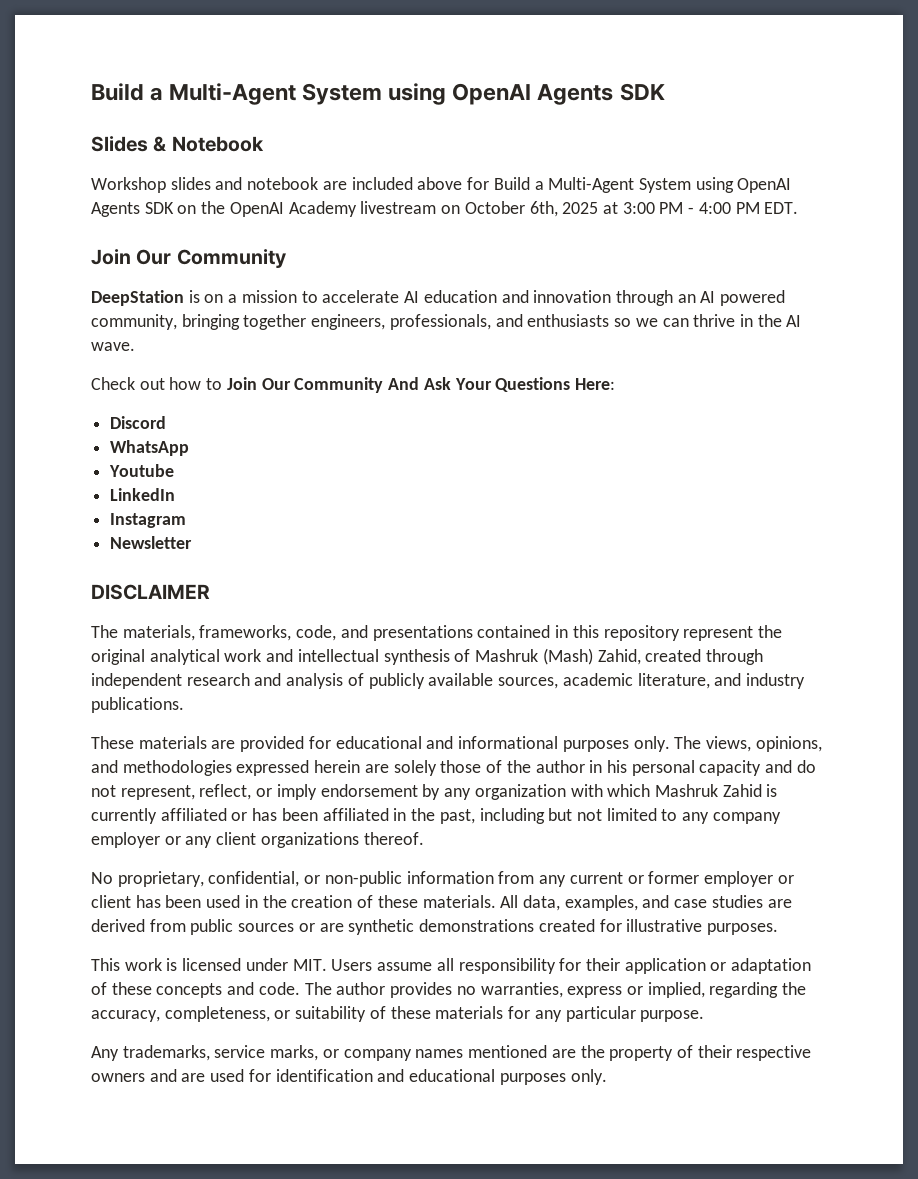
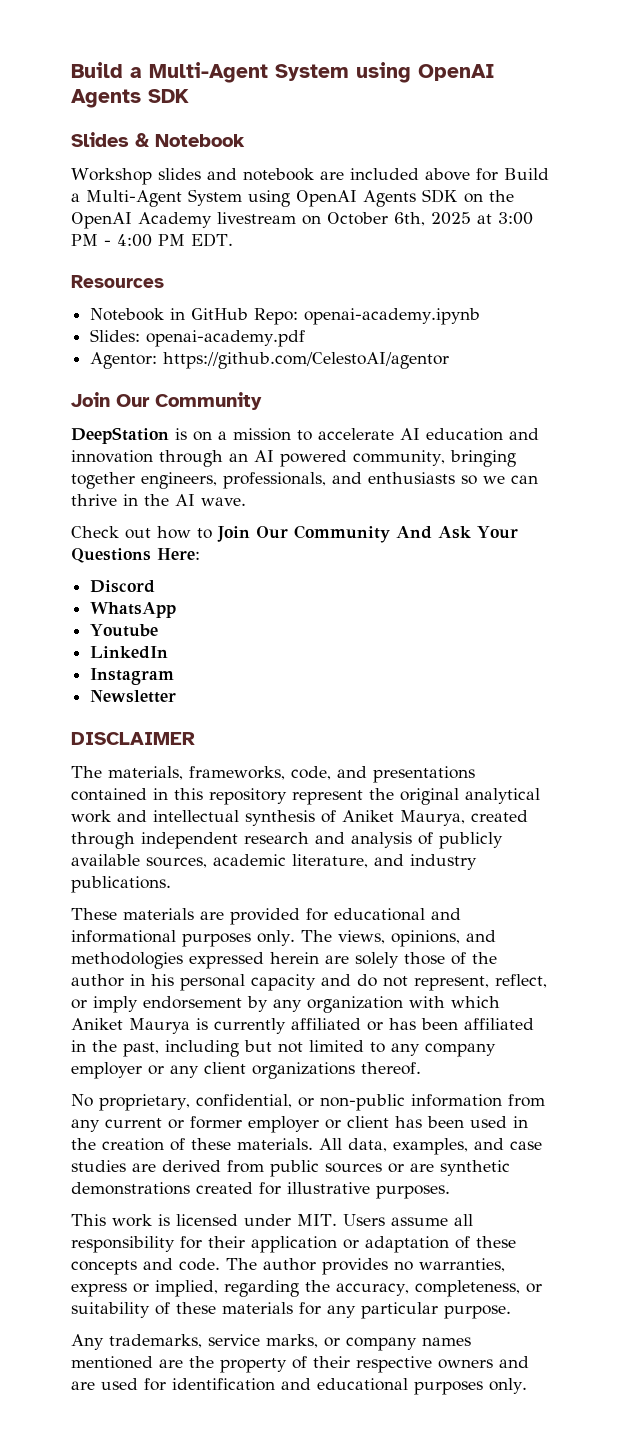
+ Resources
+ Notebook in GitHub Repo: openai-academy.ipynb
+ Slides: openai-academy.pdf
+ Agentor: https://github.com/CelestoAI/agentor
- The materials, frameworks, code, and presentations contained in this repository represent the original analytical work and intellectual synthesis of Mashruk (Mash) Zahid, created through independent research and analysis of publicly available sources, academic literature, and industry publications.
+ The materials, frameworks, code, and presentations contained in this repository represent the original analytical work and intellectual synthesis of Aniket Maurya, created through independent research and analysis of publicly available sources, academic literature, and industry publications.
- The views, opinions, and methodologies expressed herein are solely those of the author in his personal capacity and do not represent, reflect, or imply endorsement by any organization with which Mashruk Zahid is currently affiliated or has been affiliated in the past, including but not limited to any company employer or any client organizations thereof.
+ The views, opinions, and methodologies expressed herein are solely those of the author in his personal capacity and do not represent, reflect, or imply endorsement by any organization with which Aniket Maurya is currently affiliated or has been affiliated in the past, including but not limited to any company employer or any client organizations thereof.

